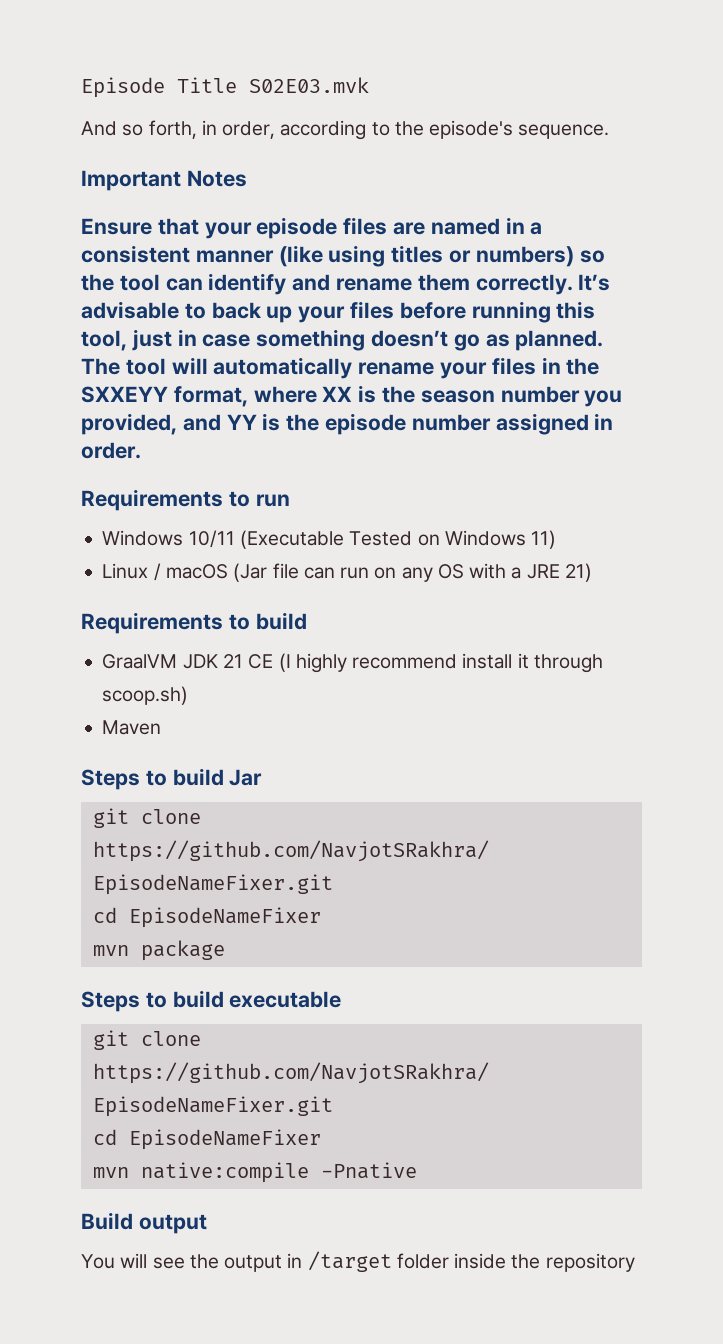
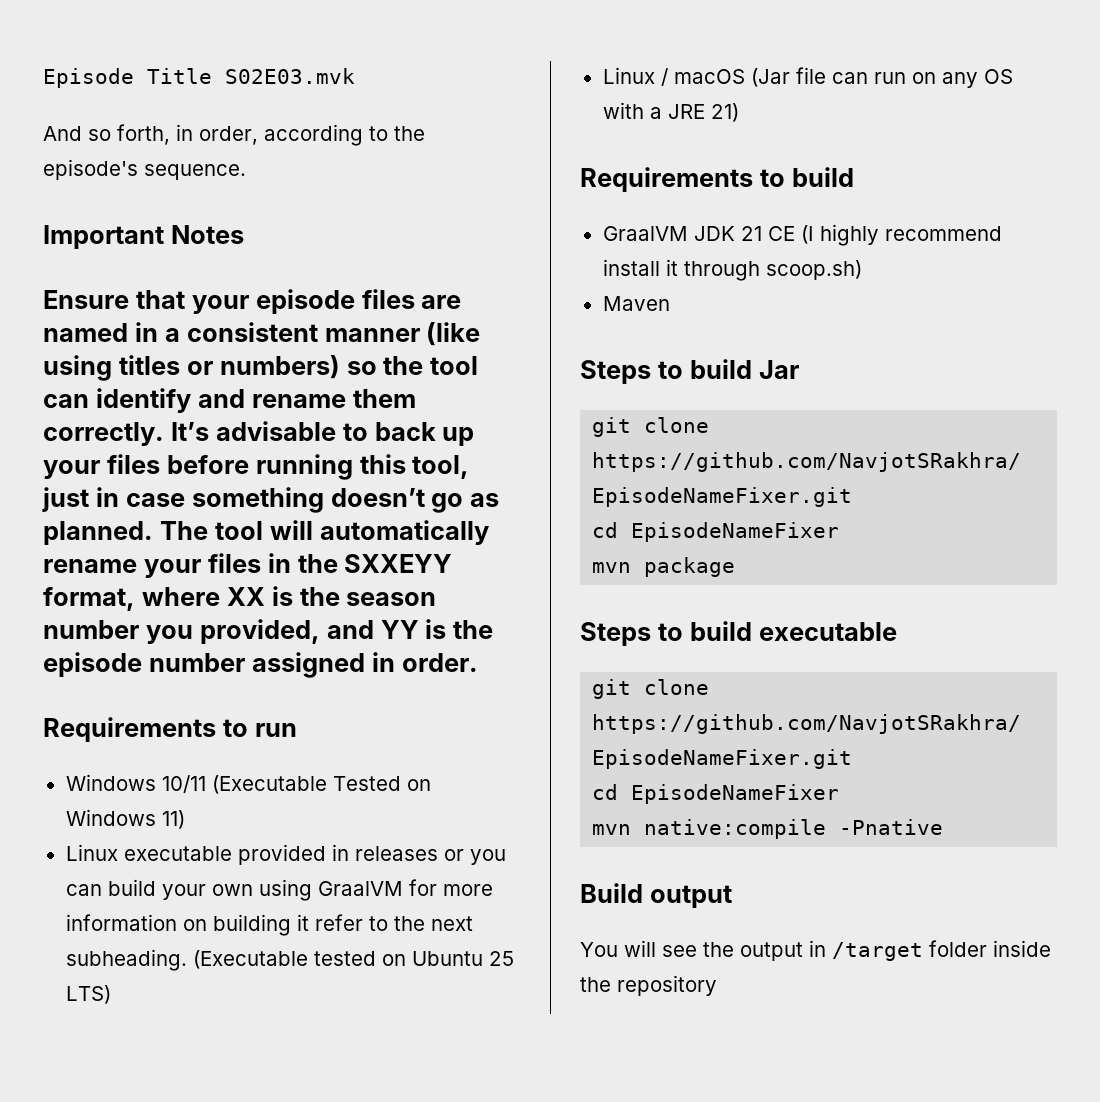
+ Linux executable provided in releases or you can build your own using GraalVM for more information on building it refer to the next subheading. (Executable tested on Ubuntu 25 LTS)

